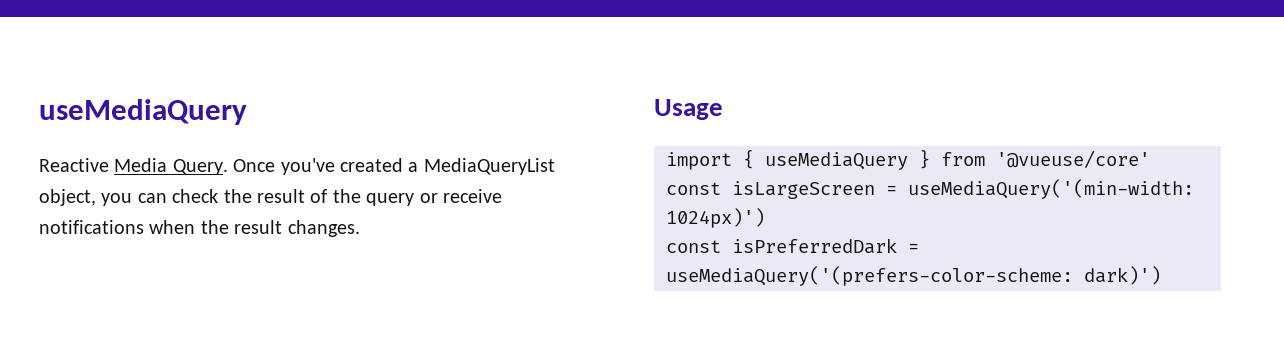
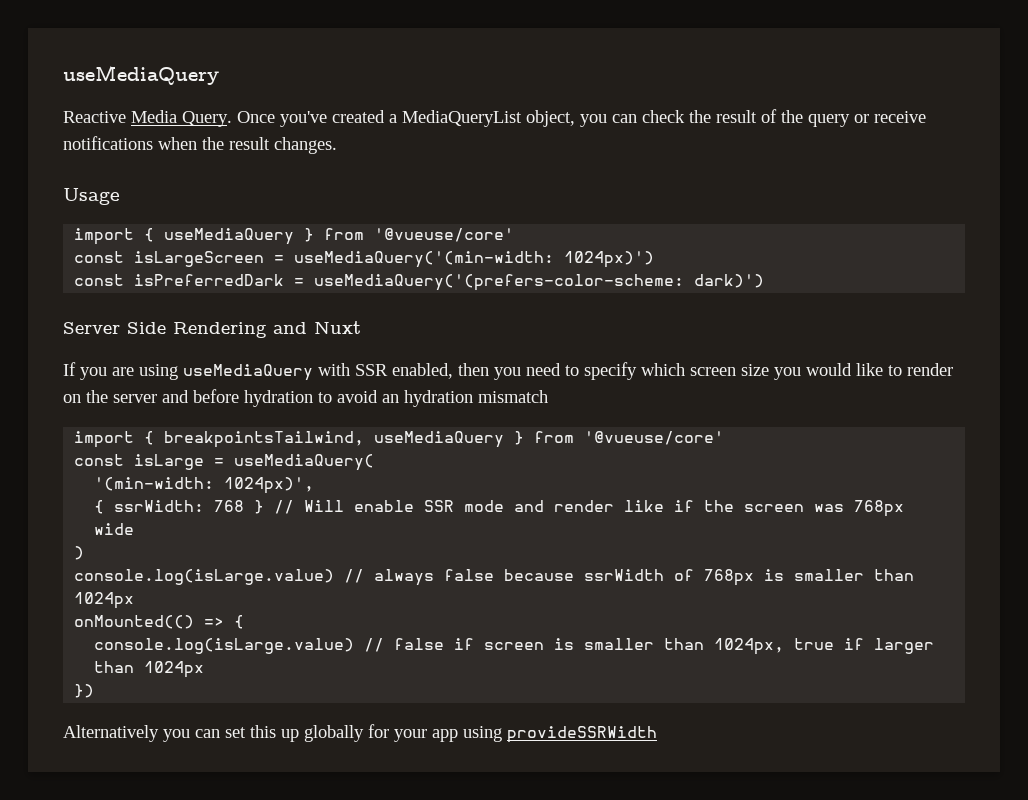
+ Server Side Rendering and Nuxt
+ If you are using useMediaQuery with SSR enabled, then you need to specify which screen size you would like to render on the server and before hydration to avoid an hydration mismatch
+ import { breakpointsTailwind, useMediaQuery } from '@vueuse/core'
+ const isLarge = useMediaQuery(
+ '(min-width: 1024px)',
+ { ssrWidth: 768 } // Will enable SSR mode and render like if the screen was 768px wide
+ )
+ console.log(isLarge.value) // always false because ssrWidth of 768px is smaller than 1024px
+ onMounted(() => {
+ console.log(isLarge.value) // false if screen is smaller than 1024px, true if larger than 1024px
+ })
+ Alternatively you can set this up globally for your app using provideSSRWidth

